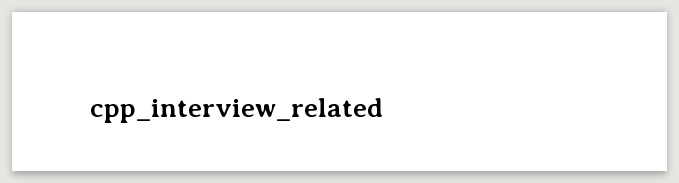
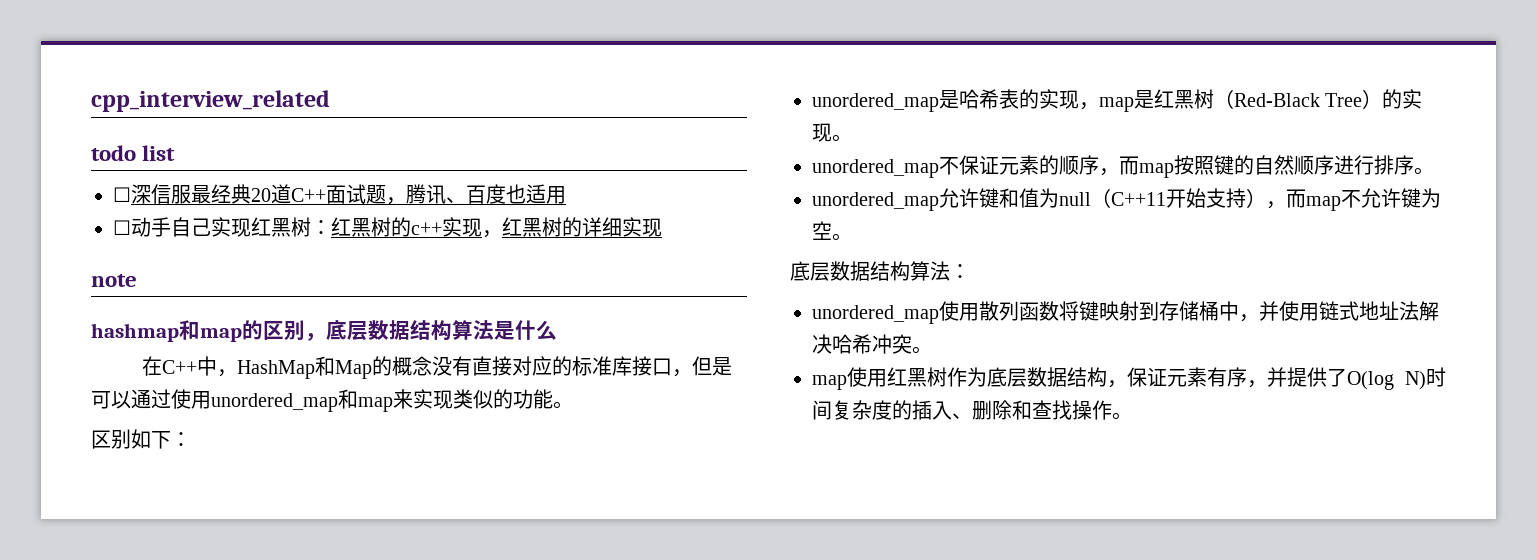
+ todo list
+ ☐深信服最经典20道C++面试题，腾讯、百度也适用
+ ☐动手自己实现红黑树：红黑树的c++实现，红黑树的详细实现
+ note
+ hashmap和map的区别，底层数据结构算法是什么
+ 在C++中，HashMap和Map的概念没有直接对应的标准库接口，但是可以通过使用unordered_map和map来实现类似的功能。
+ 区别如下：
+ unordered_map是哈希表的实现，map是红黑树（Red-Black Tree）的实现。
+ unordered_map不保证元素的顺序，而map按照键的自然顺序进行排序。
+ unordered_map允许键和值为null（C++11开始支持），而map不允许键为空。
+ 底层数据结构算法：
+ unordered_map使用散列函数将键映射到存储桶中，并使用链式地址法解决哈希冲突。
+ map使用红黑树作为底层数据结构，保证元素有序，并提供了O(log N)时间复杂度的插入、删除和查找操作。

